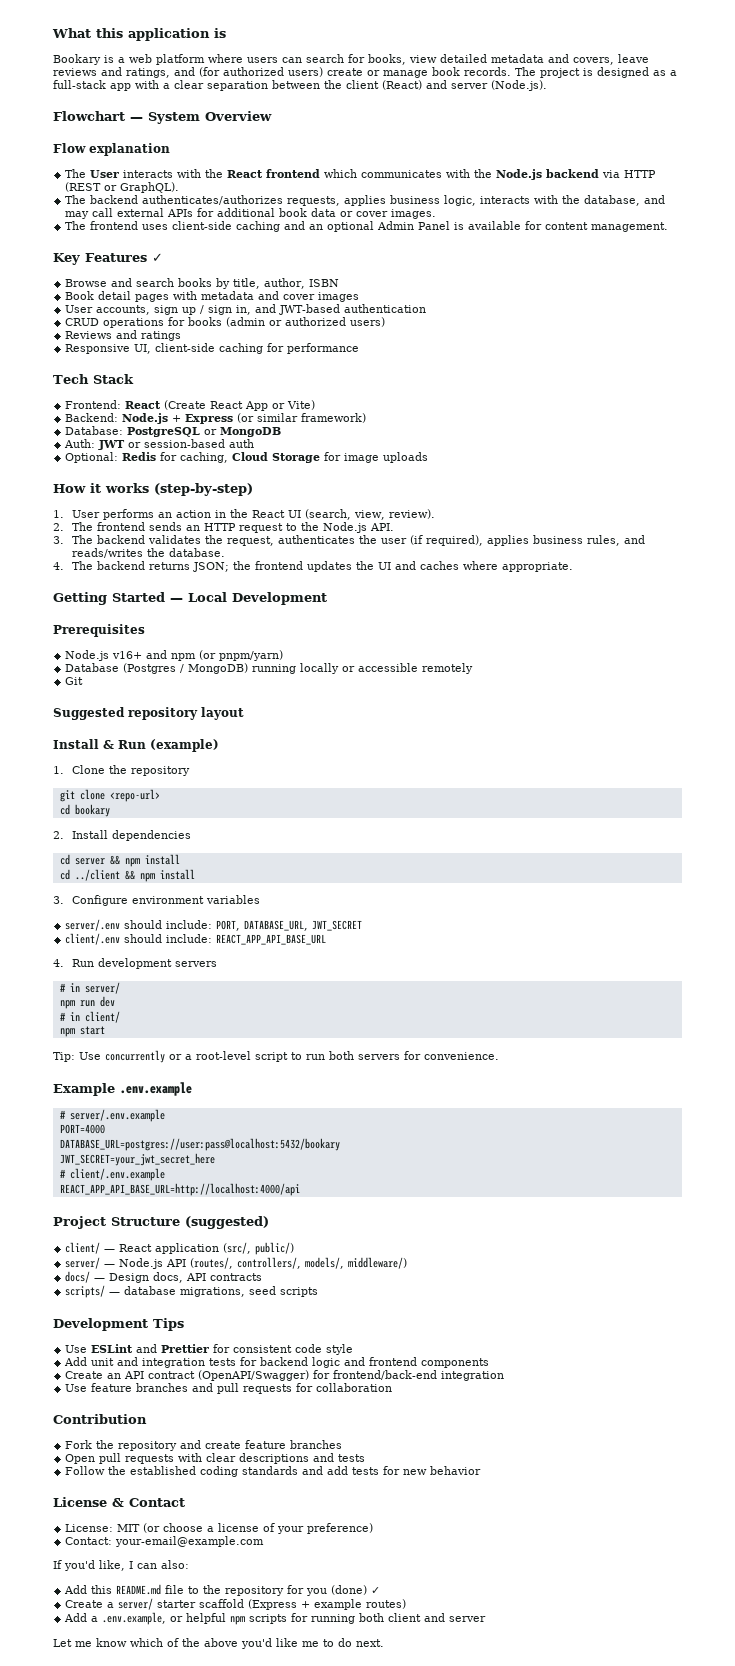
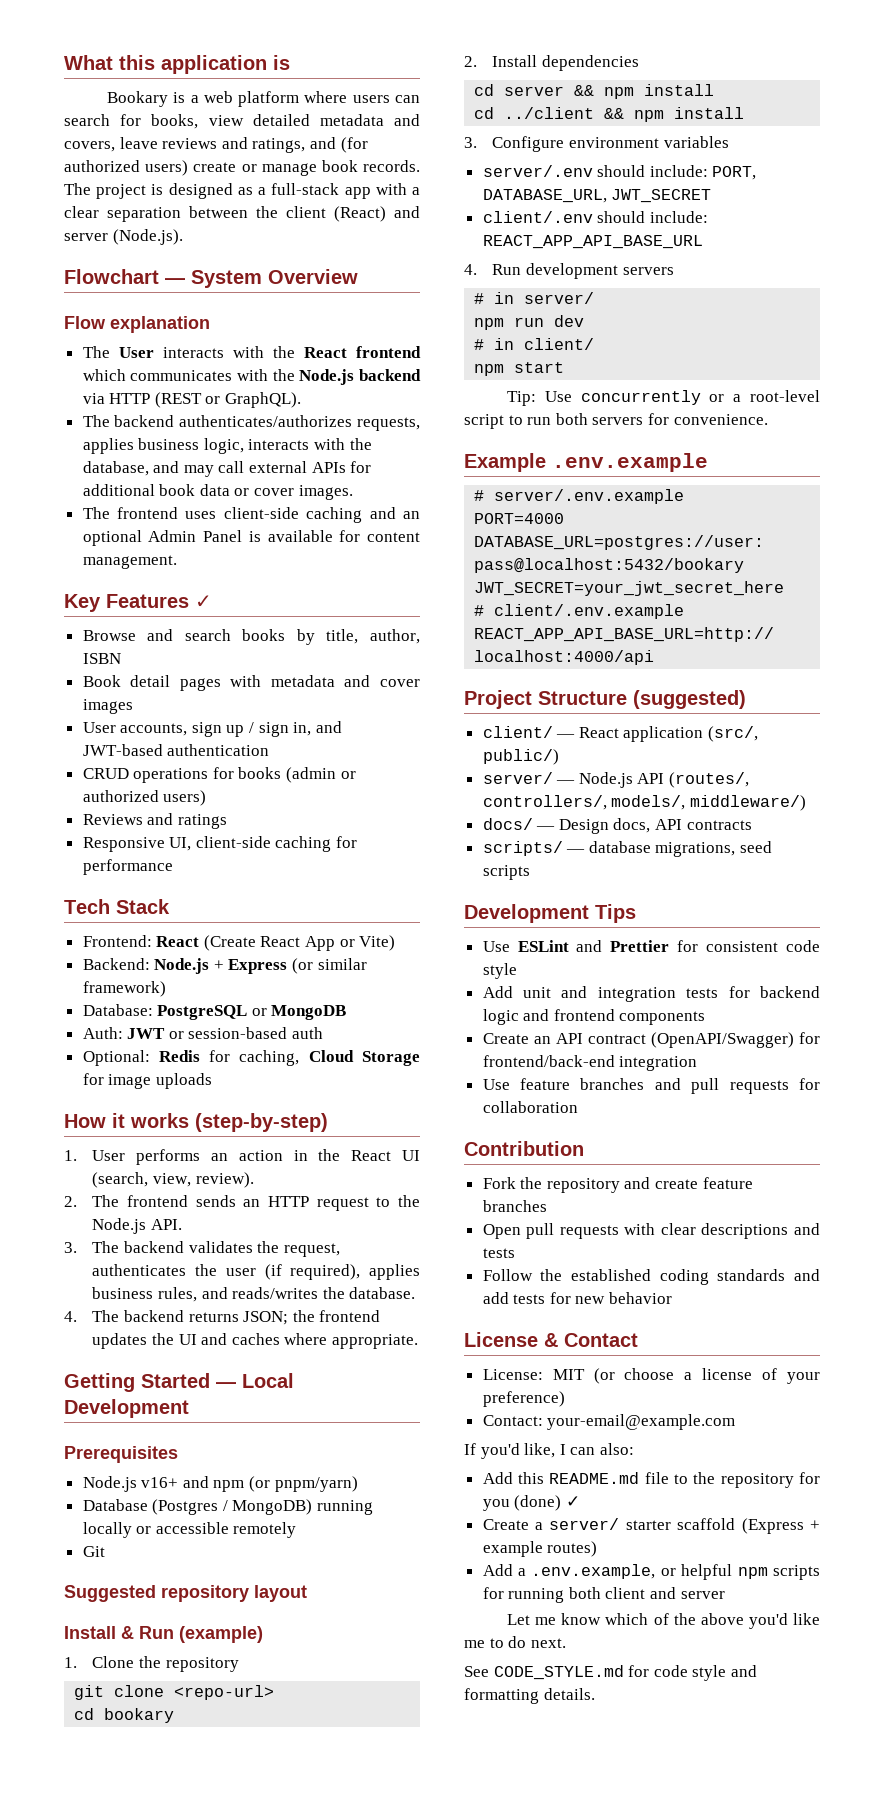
+ See CODE_STYLE.md for code style and formatting details.

